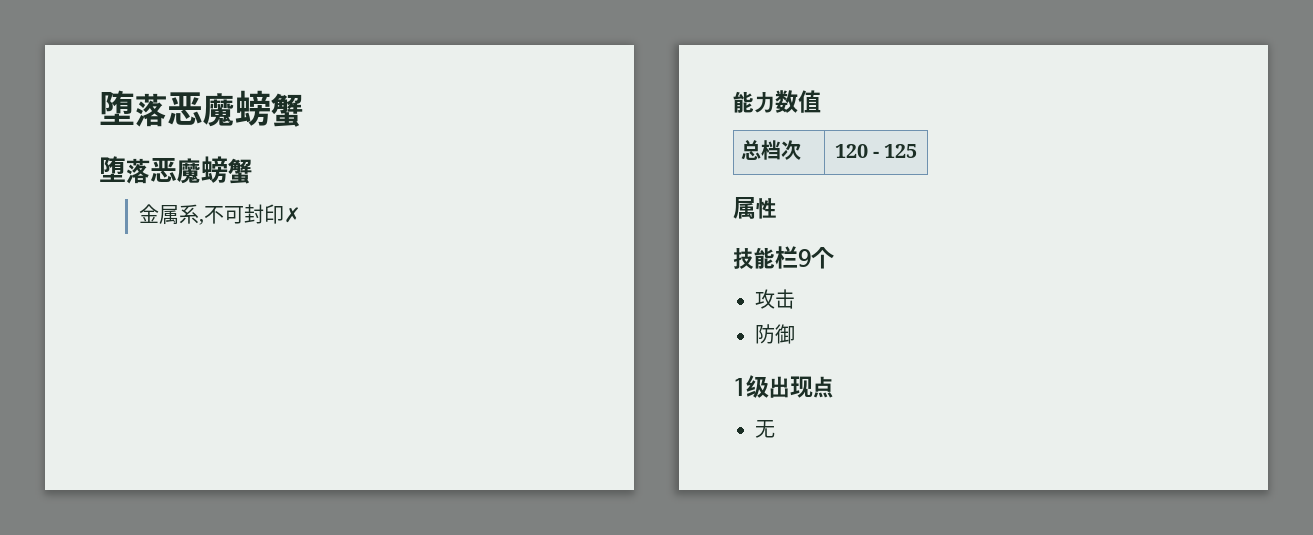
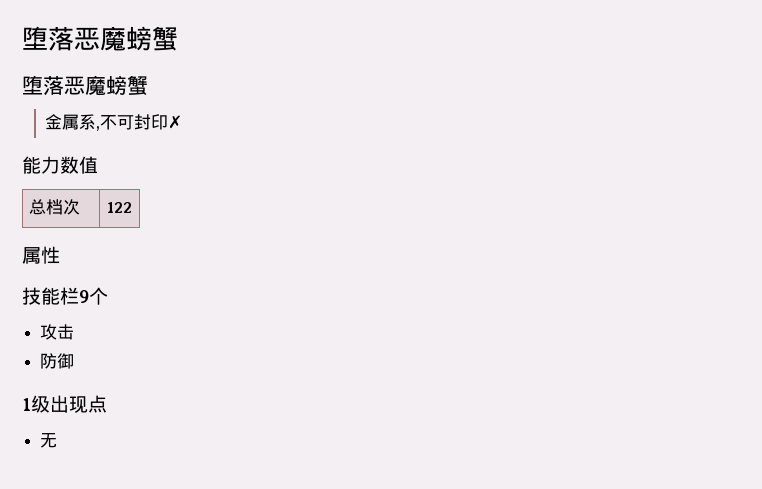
- 总档次 | 120 - 125
+ 总档次 | 122

